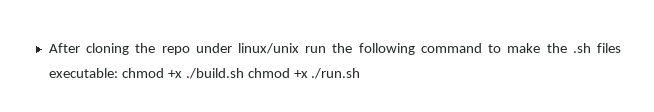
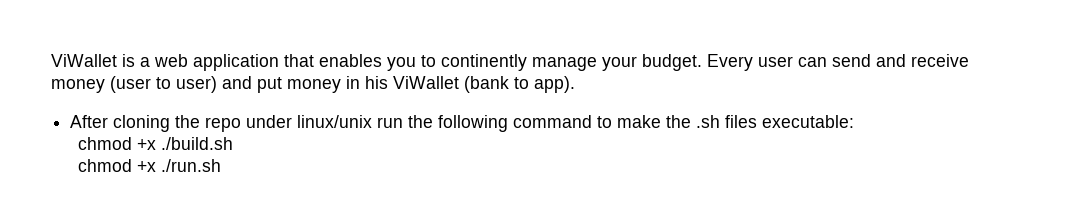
+ ViWallet is a web application that enables you to continently manage your budget. Every user can send and receive money (user to user) and put money in his ViWallet (bank to app).
- After cloning the repo under linux/unix run the following command to make the .sh files executable: chmod +x ./build.sh chmod +x ./run.sh
+ After cloning the repo under linux/unix run the following command to make the .sh files executable:
+ chmod +x ./build.sh
+ chmod +x ./run.sh

